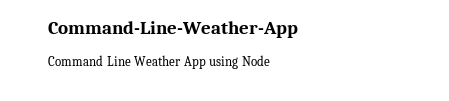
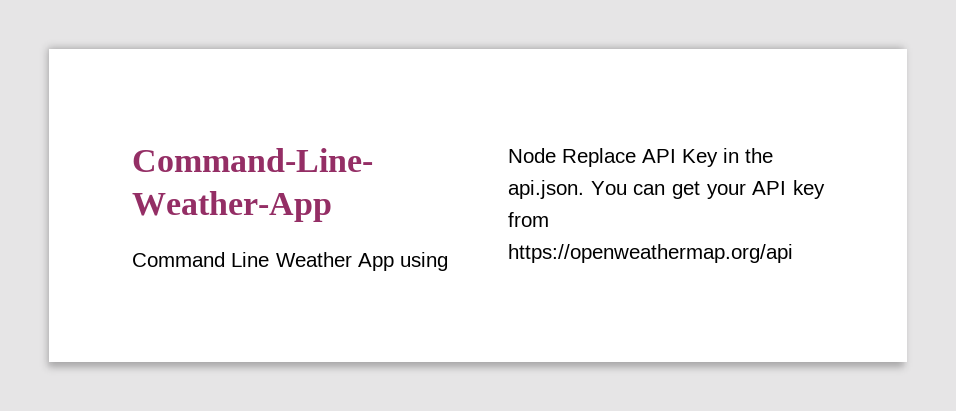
- Command Line Weather App using Node
+ Command Line Weather App using Node Replace API Key in the api.json. You can get your API key from https://openweathermap.org/api

